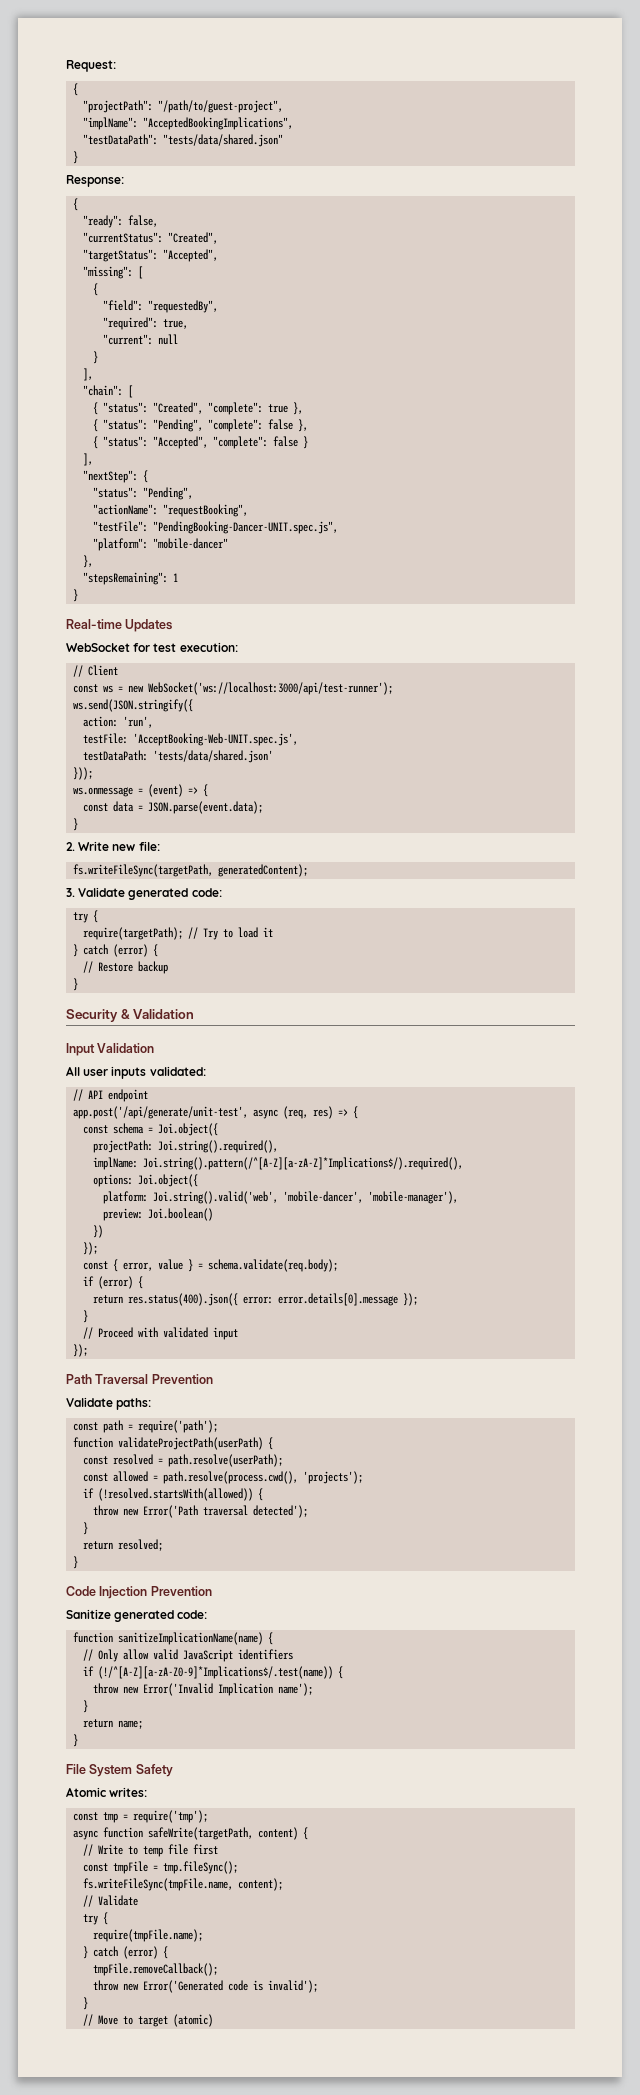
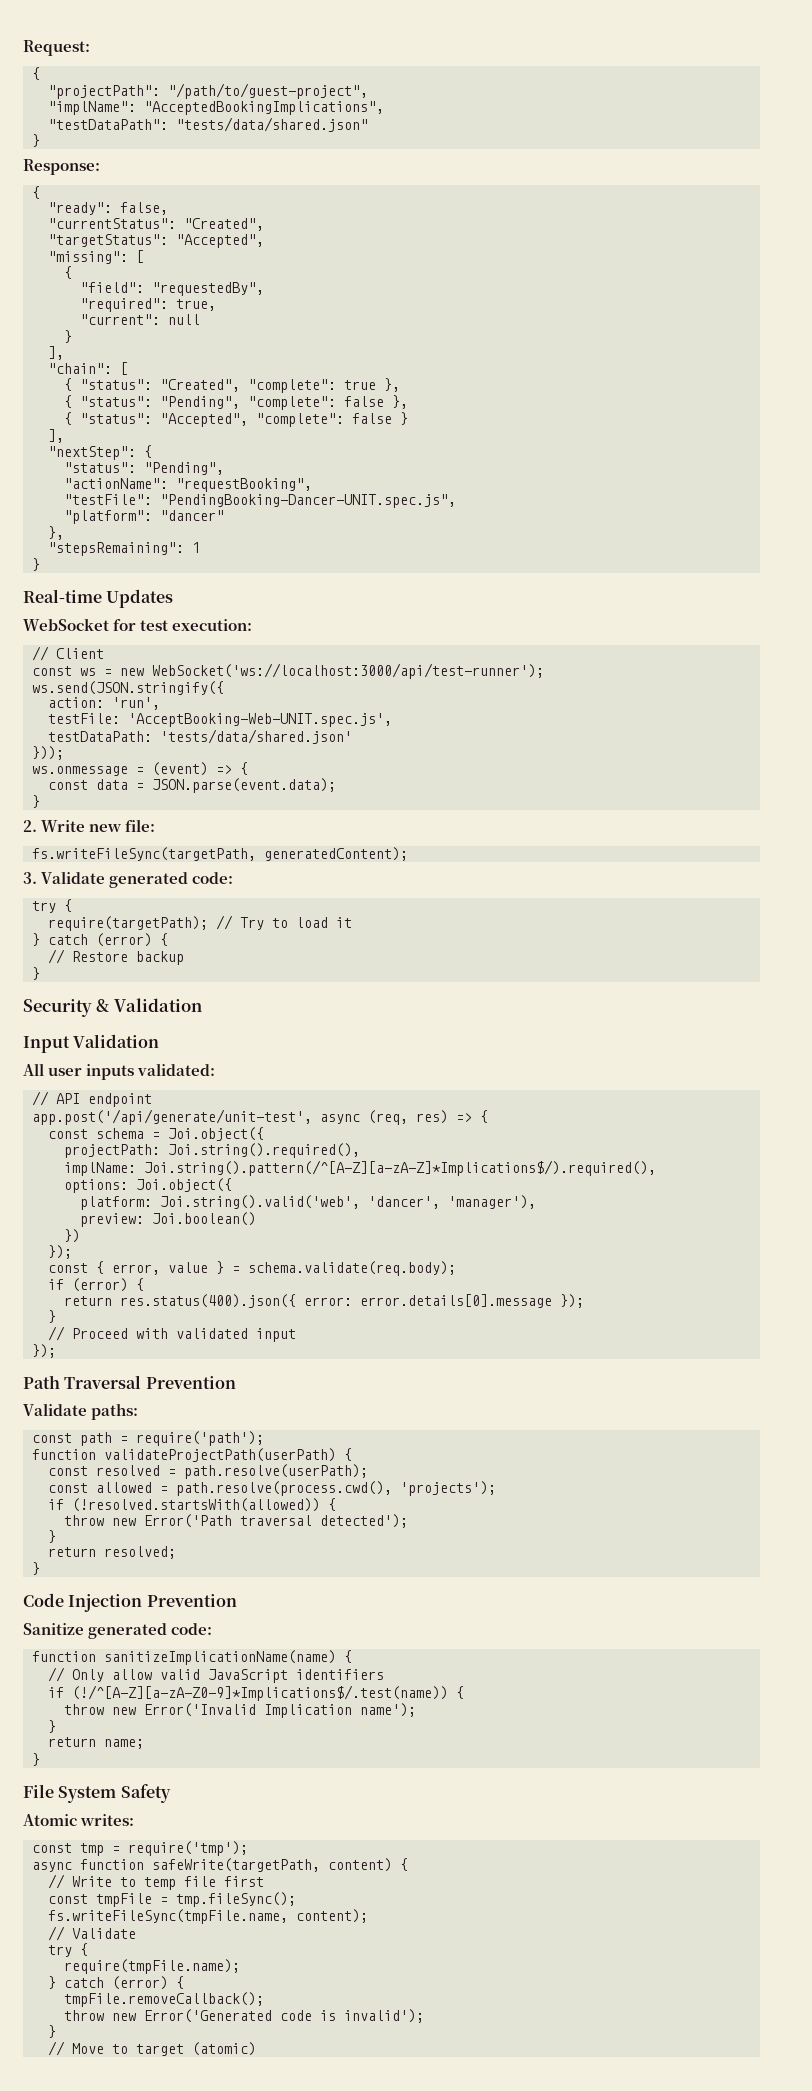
- "platform": "mobile-dancer"
+ "platform": "dancer"
- platform: Joi.string().valid('web', 'mobile-dancer', 'mobile-manager'),
+ platform: Joi.string().valid('web', 'dancer', 'manager'),

